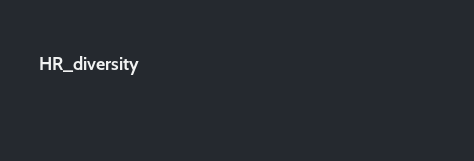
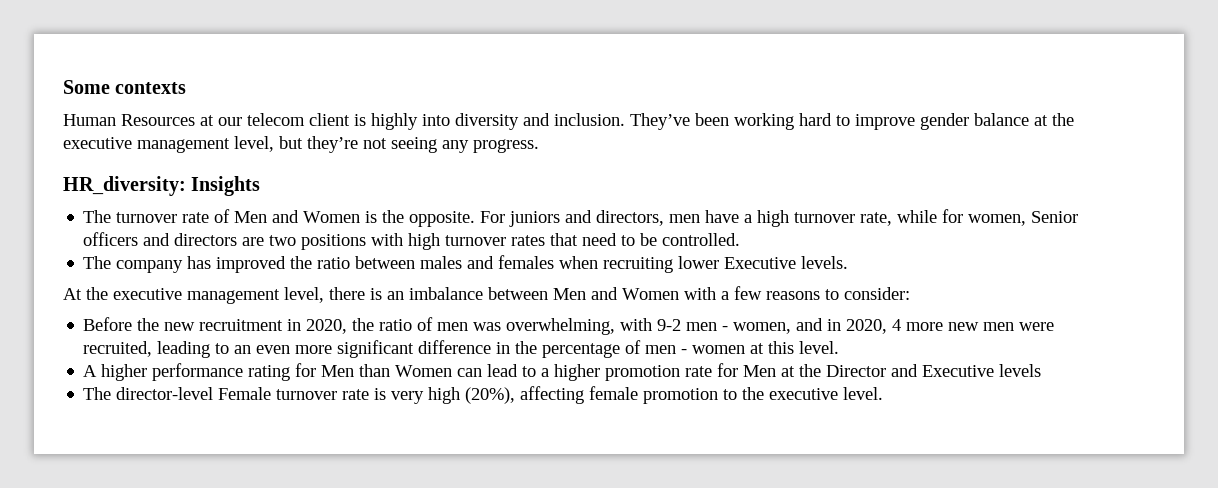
- HR_diversity
+ Some contexts
+ Human Resources at our telecom client is highly into diversity and inclusion. They’ve been working hard to improve gender balance at the executive management level, but they’re not seeing any progress.
+ HR_diversity: Insights
+ The turnover rate of Men and Women is the opposite. For juniors and directors, men have a high turnover rate, while for women, Senior officers and directors are two positions with high turnover rates that need to be controlled.
+ The company has improved the ratio between males and females when recruiting lower Executive levels.
+ At the executive management level, there is an imbalance between Men and Women with a few reasons to consider:
+ Before the new recruitment in 2020, the ratio of men was overwhelming, with 9-2 men - women, and in 2020, 4 more new men were recruited, leading to an even more significant difference in the percentage of men - women at this level.
+ A higher performance rating for Men than Women can lead to a higher promotion rate for Men at the Director and Executive levels
+ The director-level Female turnover rate is very high (20%), affecting female promotion to the executive level.

